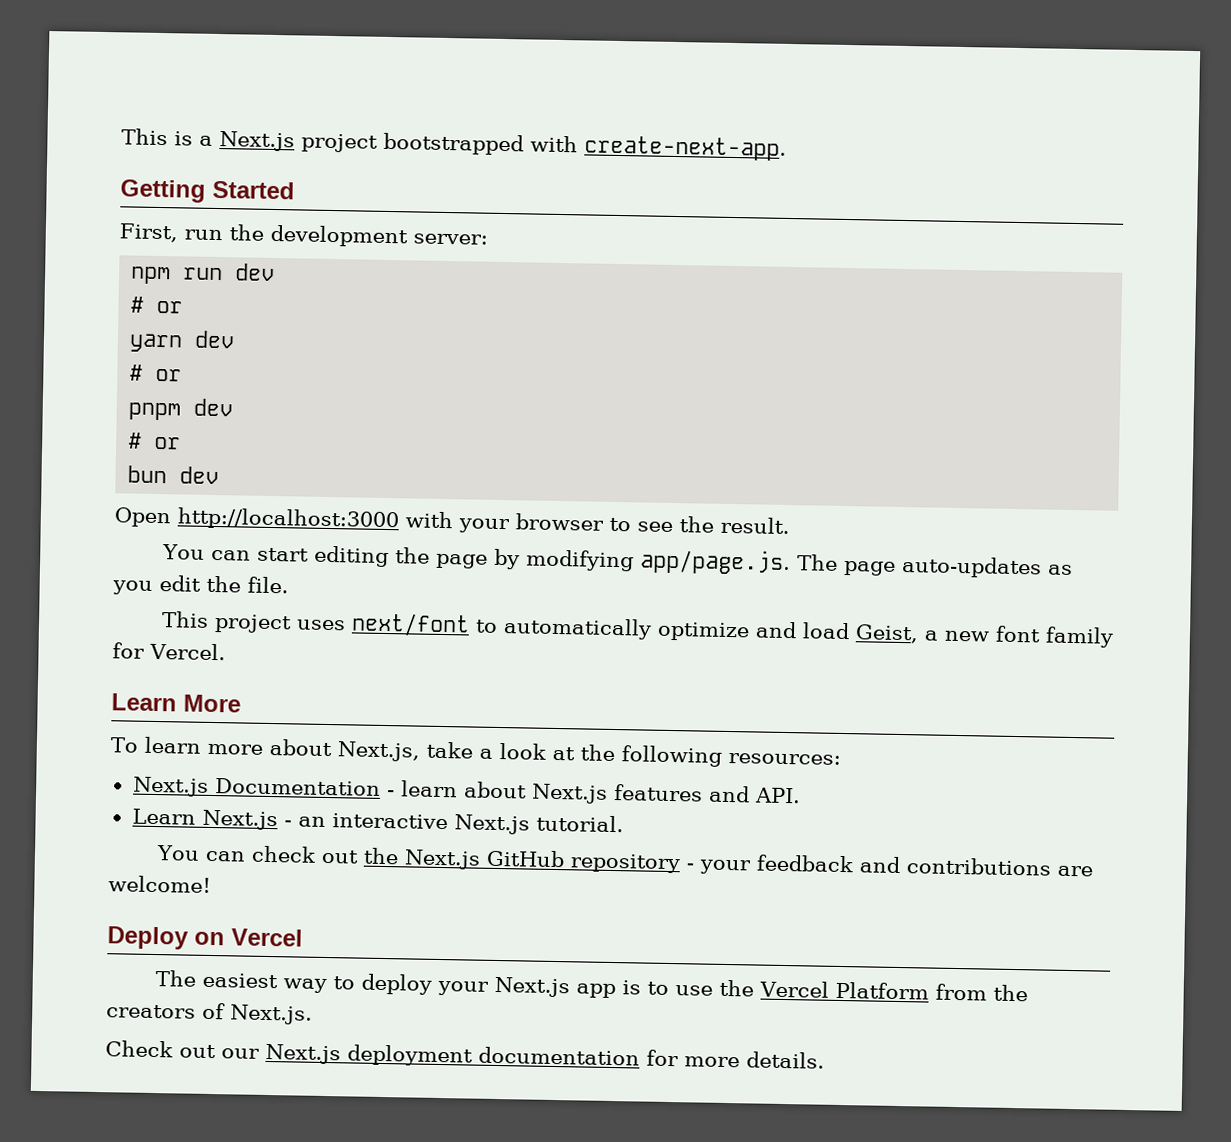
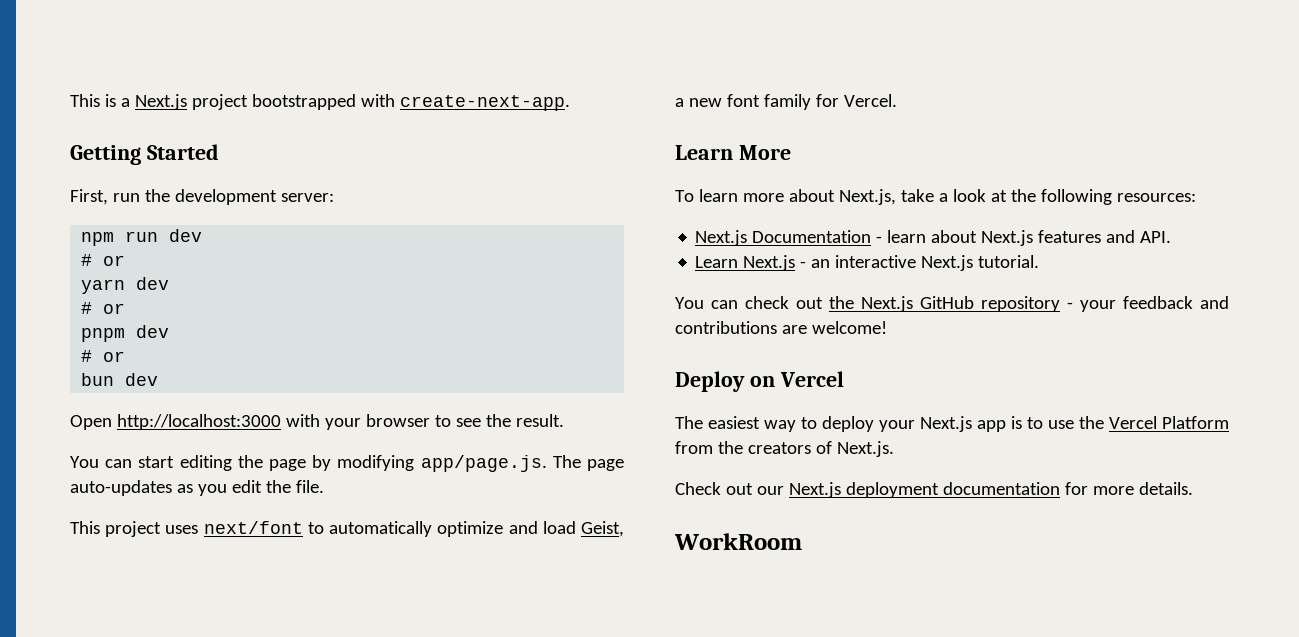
+ WorkRoom

